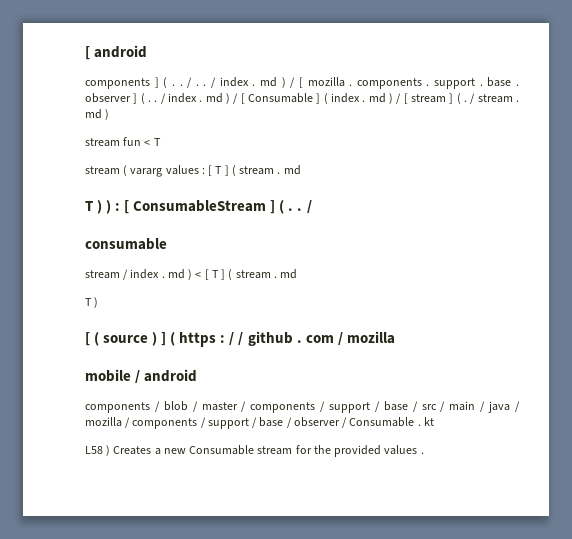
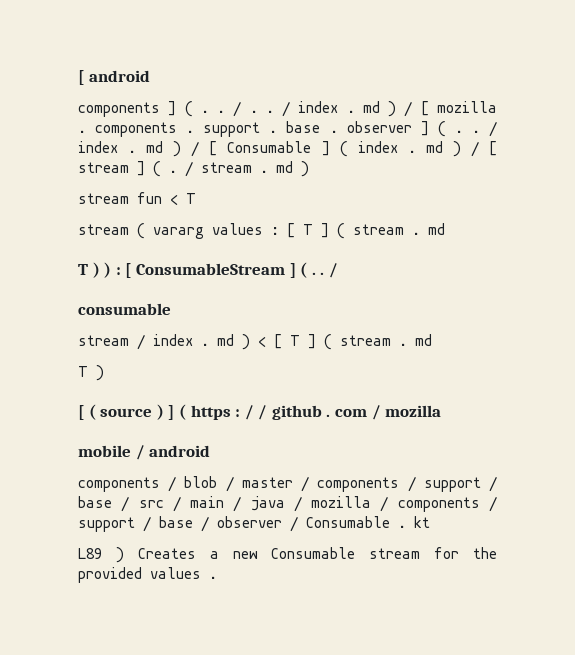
- L58 ) Creates a new Consumable stream for the provided values .
+ L89 ) Creates a new Consumable stream for the provided values .

